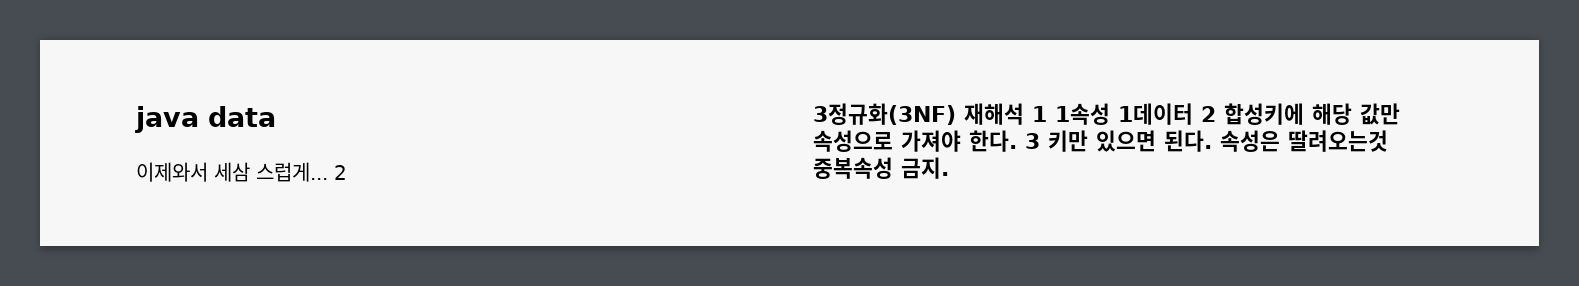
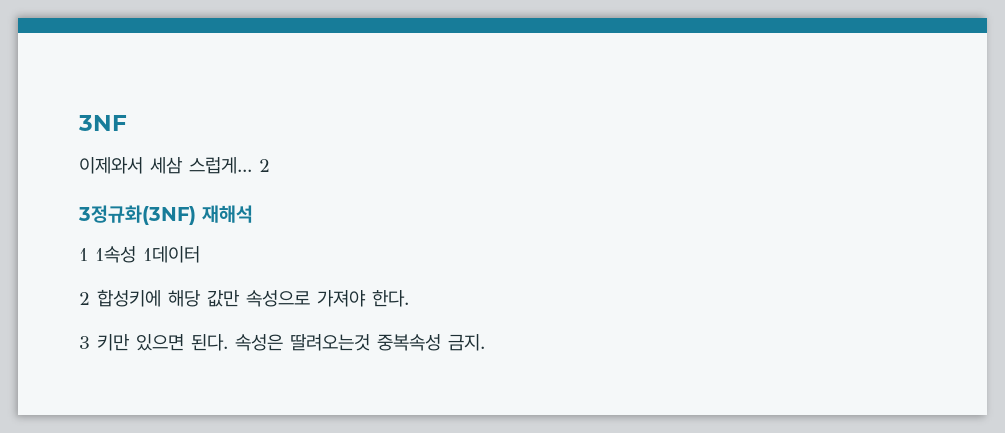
- java data
+ 3NF
- 3정규화(3NF) 재해석 1 1속성 1데이터 2 합성키에 해당 값만 속성으로 가져야 한다. 3 키만 있으면 된다.
+ 3정규화(3NF) 재해석
+ 1 1속성 1데이터
+ 2 합성키에 해당 값만 속성으로 가져야 한다.
+ 3 키만 있으면 된다.

